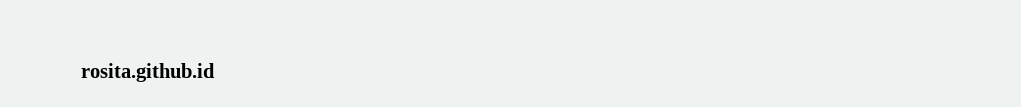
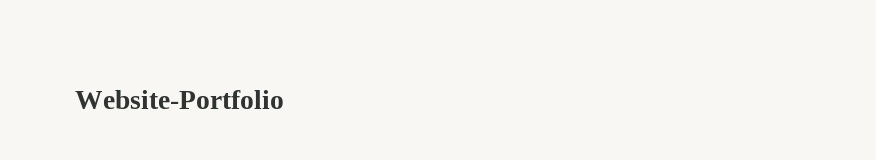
- rosita.github.id
+ Website-Portfolio

